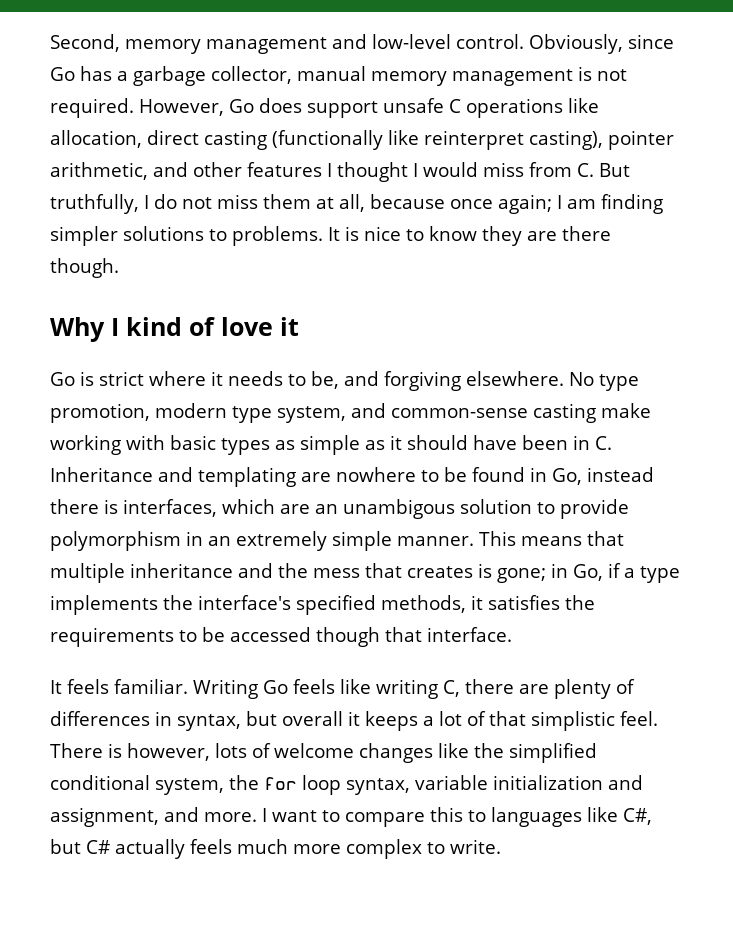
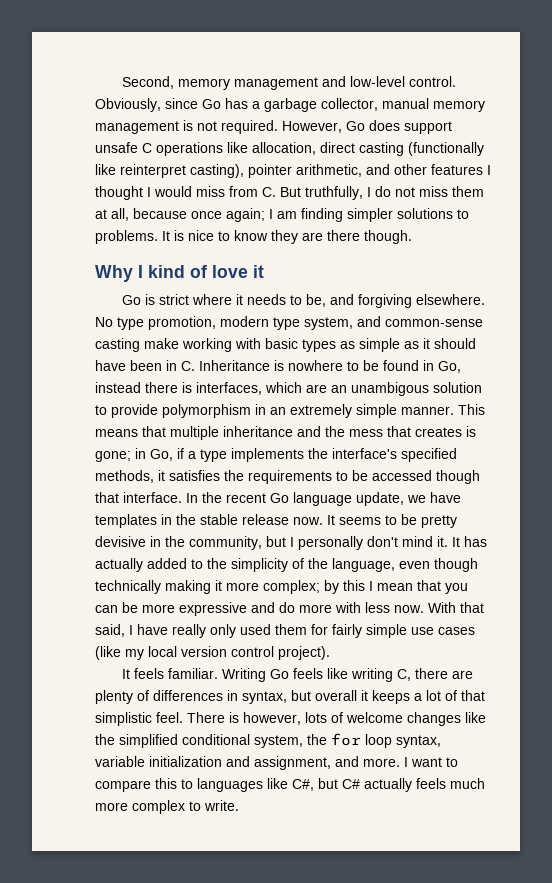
- No type promotion, modern type system, and common-sense casting make working with basic types as simple as it should have been in C. Inheritance and templating are nowhere to be found in Go, instead there is interfaces, which are an unambigous solution to provide polymorphism in an extremely simple manner.
+ No type promotion, modern type system, and common-sense casting make working with basic types as simple as it should have been in C. Inheritance is nowhere to be found in Go, instead there is interfaces, which are an unambigous solution to provide polymorphism in an extremely simple manner.
+ In the recent Go language update, we have templates in the stable release now. It seems to be pretty devisive in the community, but I personally don't mind it. It has actually added to the simplicity of the language, even though technically making it more complex; by this I mean that you can be more expressive and do more with less now. With that said, I have really only used them for fairly simple use cases (like my local version control project).

